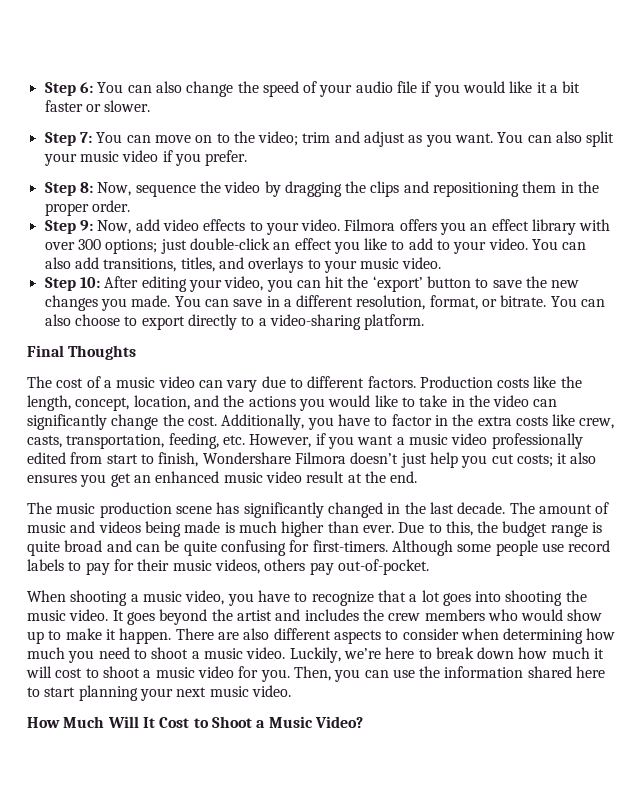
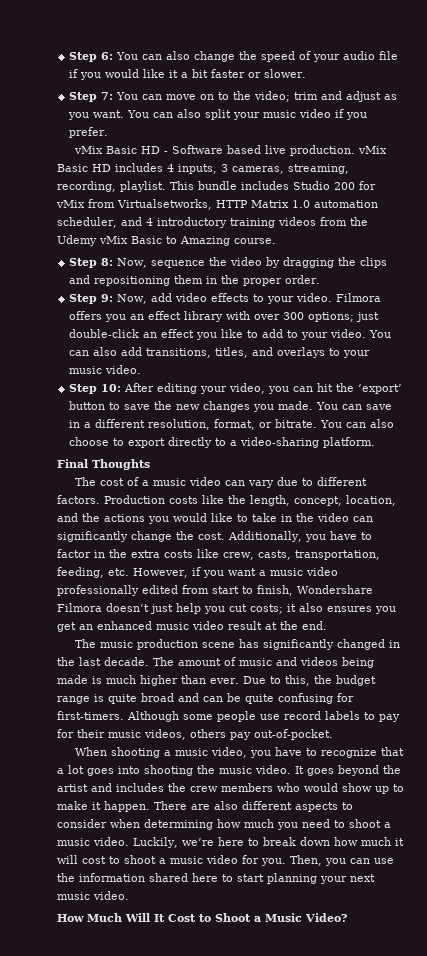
+ vMix Basic HD - Software based live production. vMix Basic HD includes 4 inputs, 3 cameras, streaming, recording, playlist. This bundle includes Studio 200 for vMix from Virtualsetworks, HTTP Matrix 1.0 automation scheduler, and 4 introductory training videos from the Udemy vMix Basic to Amazing course.

